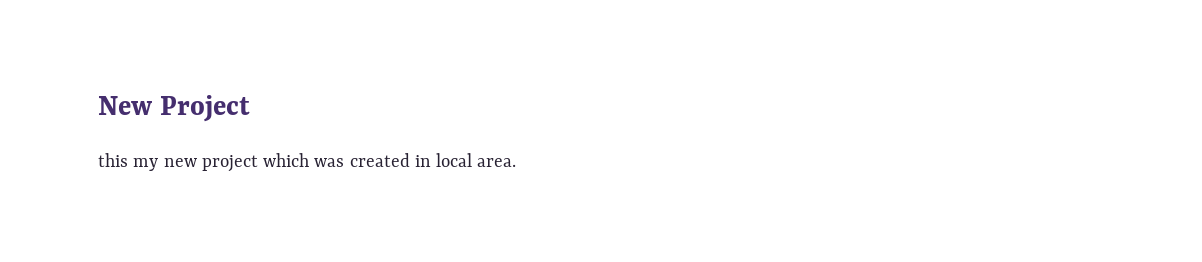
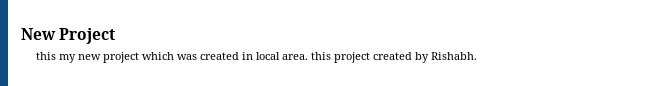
- this my new project which was created in local area.
+ this my new project which was created in local area. this project created by Rishabh.

